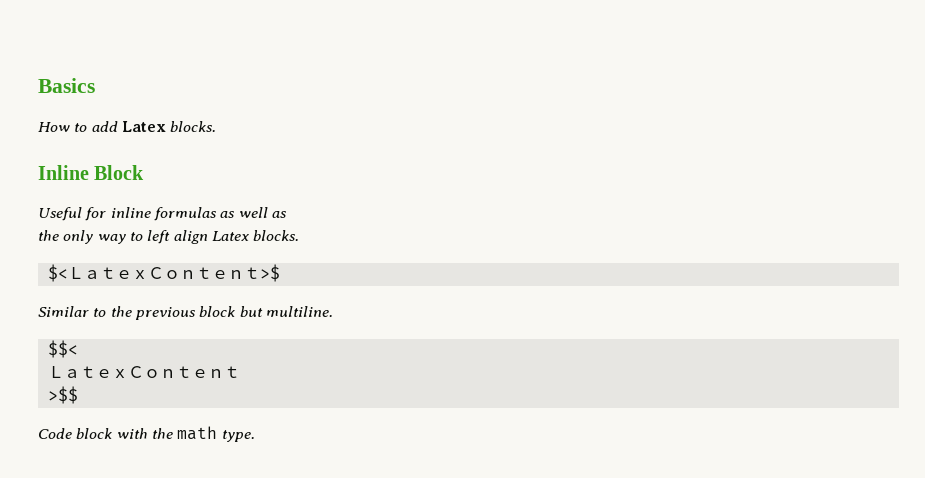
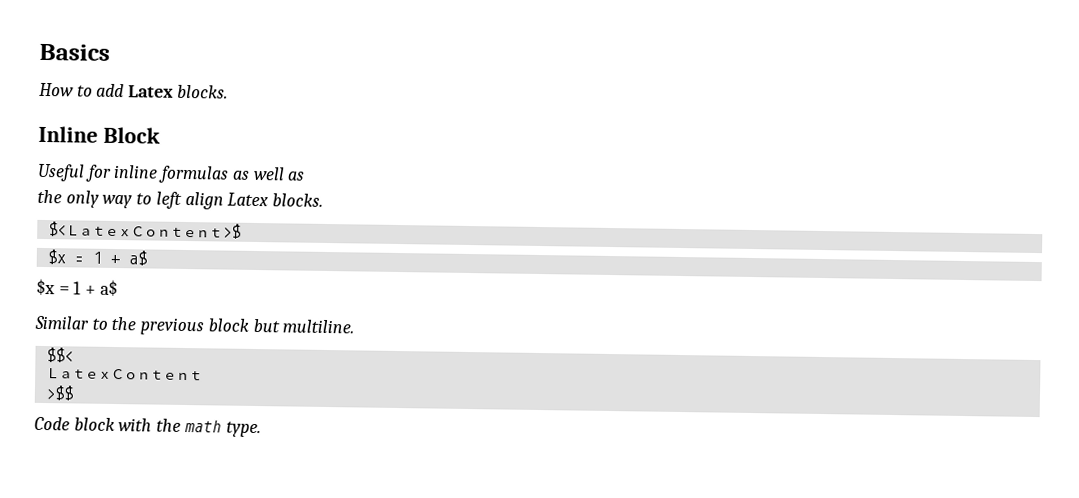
  $<ＬａｔｅｘＣｏｎｔｅｎｔ>$
+ $x = 1 + a$
+ $x = 1 + a$

